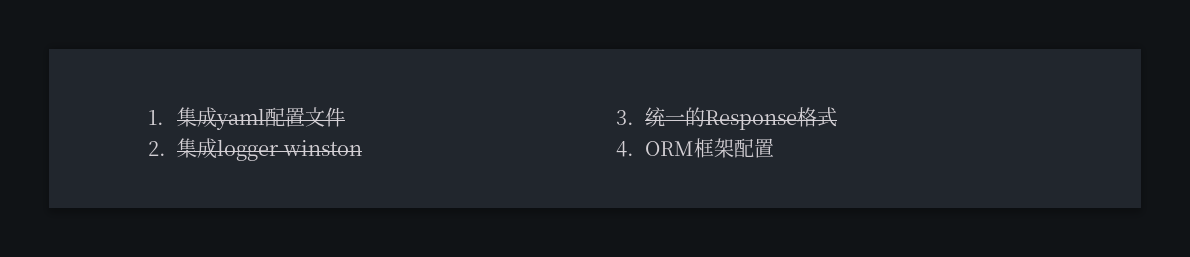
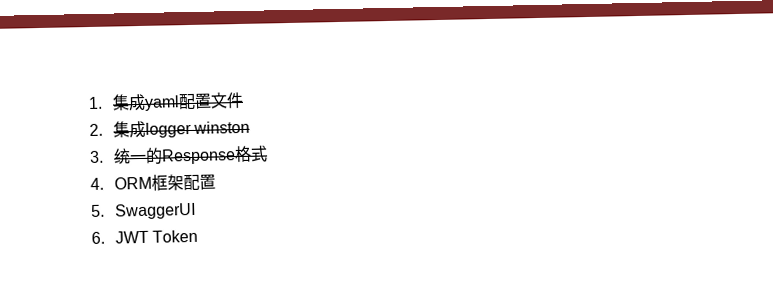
+ 5. SwaggerUI
+ 6. JWT Token

